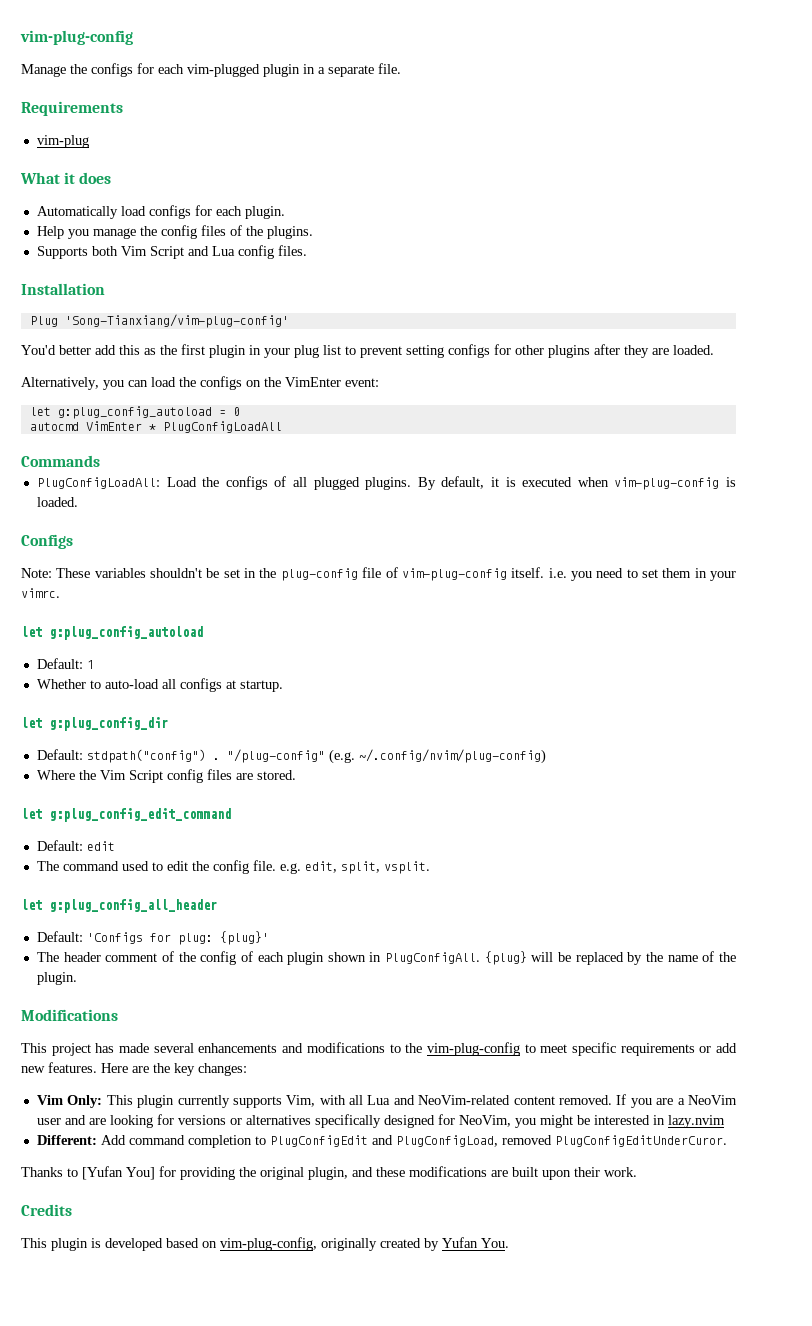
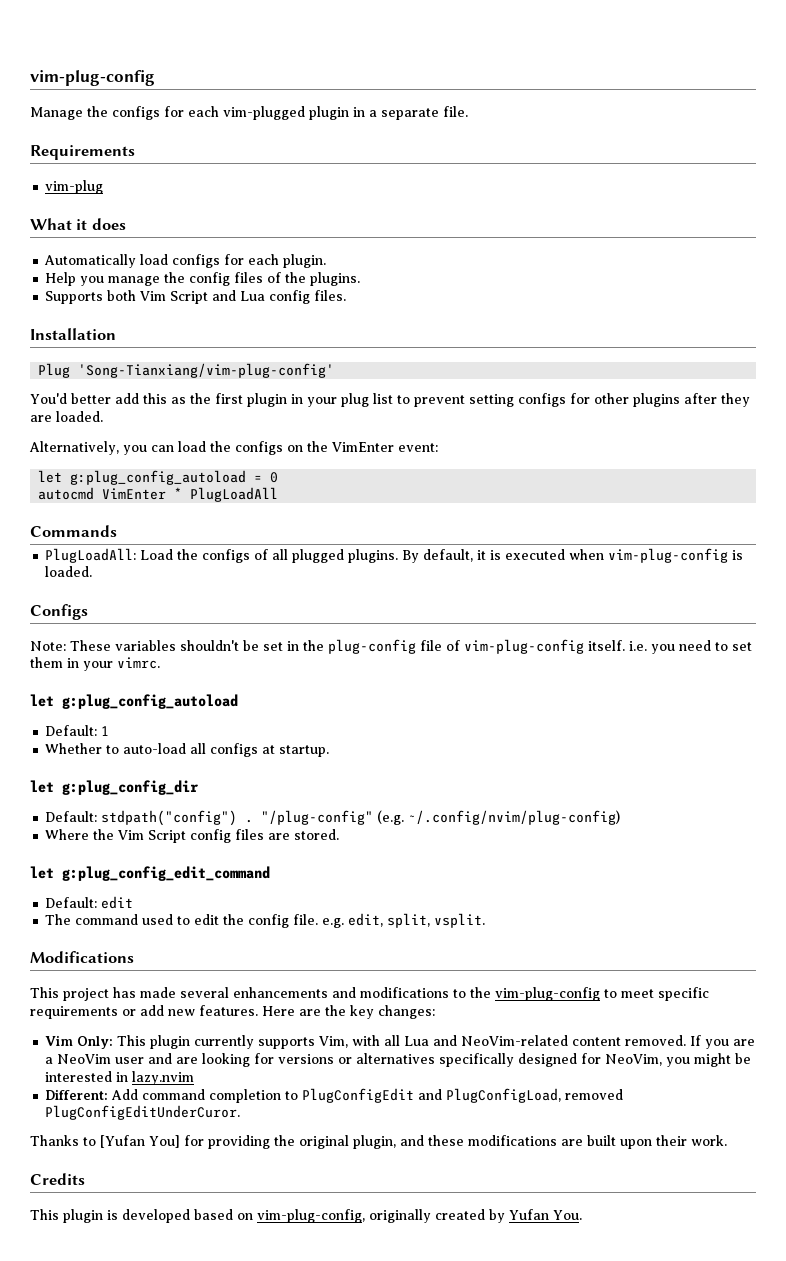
- autocmd VimEnter * PlugConfigLoadAll
+ autocmd VimEnter * PlugLoadAll
- PlugConfigLoadAll: Load the configs of all plugged plugins.
+ PlugLoadAll: Load the configs of all plugged plugins.
- let g:plug_config_all_header
- Default: 'Configs for plug: {plug}'
- The header comment of the config of each plugin shown in PlugConfigAll. {plug} will be replaced by the name of the plugin.

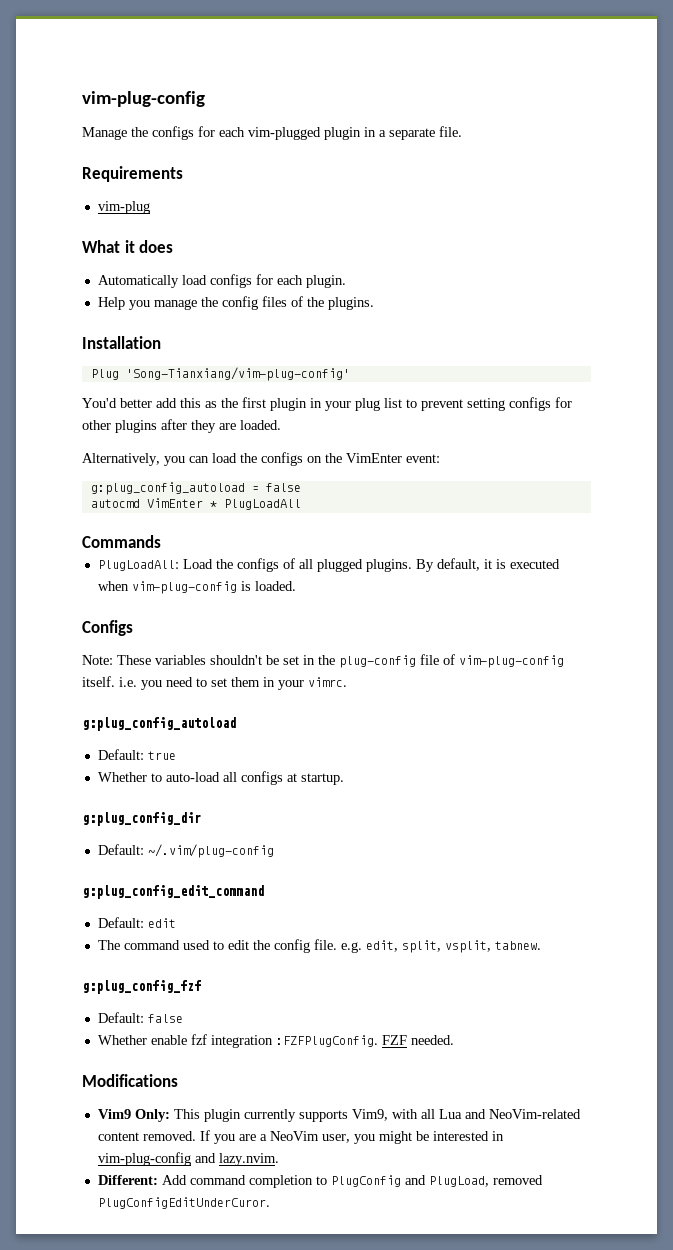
- Supports both Vim Script and Lua config files.
- let g:plug_config_autoload = 0
+ g:plug_config_autoload = false
  Note: These variables shouldn't be set in the plug-config file of vim-plug-config itself. i.e. you need to set them in your vimrc.
- let g:plug_config_autoload
+ g:plug_config_autoload
- Default: 1
+ Default: true
- let g:plug_config_dir
+ g:plug_config_dir
- Default: stdpath("config") . "/plug-config" (e.g. ~/.config/nvim/plug-config)
- Where the Vim Script config files are stored.
- let g:plug_config_edit_command
+ Default: ~/.vim/plug-config
+ g:plug_config_edit_command
- The command used to edit the config file. e.g. edit, split, vsplit.
+ The command used to edit the config file. e.g. edit, split, vsplit, tabnew.
+ g:plug_config_fzf
+ Default: false
+ Whether enable fzf integration :FZFPlugConfig. FZF needed.
  Modifications
- This project has made several enhancements and modifications to the vim-plug-config to meet specific requirements or add new features. Here are the key changes:
- Vim Only: This plugin currently supports Vim, with all Lua and NeoVim-related content removed.
+ Vim9 Only: This plugin currently supports Vim9, with all Lua and NeoVim-related content removed.
- If you are a NeoVim user and are looking for versions or alternatives specifically designed for NeoVim, you might be interested in lazy.nvim
+ If you are a NeoVim user, you might be interested in vim-plug-config and lazy.nvim.
- Different: Add command completion to PlugConfigEdit and PlugConfigLoad, removed PlugConfigEditUnderCuror.
+ Different: Add command completion to PlugConfig and PlugLoad, removed PlugConfigEditUnderCuror.
- Thanks to [Yufan You] for providing the original plugin, and these modifications are built upon their work.
- Credits
- This plugin is developed based on vim-plug-config, originally created by Yufan You.

